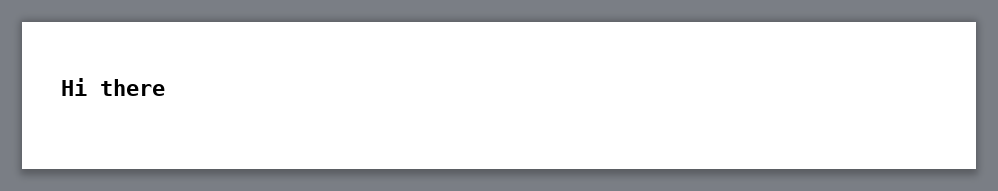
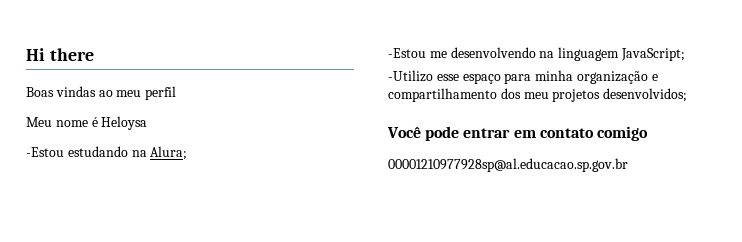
+ Boas vindas ao meu perfil
+ Meu nome é Heloysa
+ -Estou estudando na Alura;
+ -Estou me desenvolvendo na linguagem JavaScript;
+ -Utilizo esse espaço para minha organização e compartilhamento dos meu projetos desenvolvidos;
+ Você pode entrar em contato comigo
+ 00001210977928sp@al.educacao.sp.gov.br

